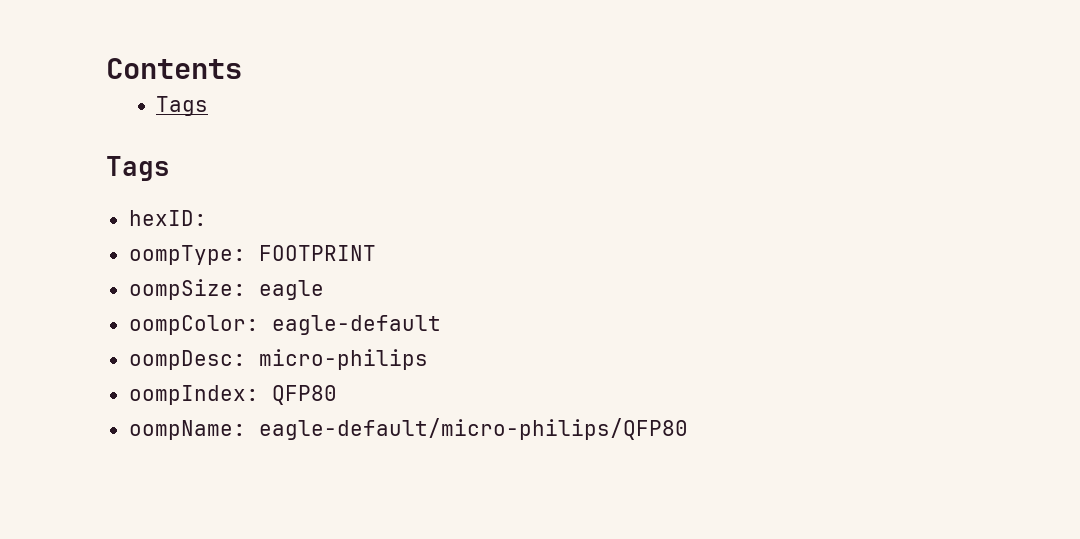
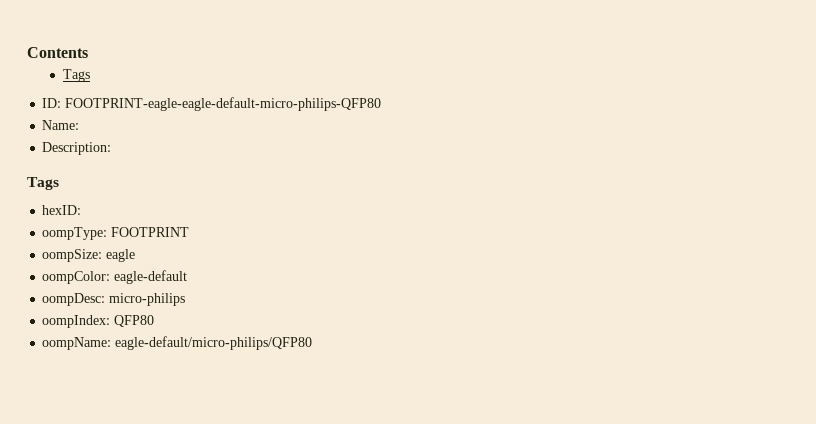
+ ID: FOOTPRINT-eagle-eagle-default-micro-philips-QFP80
+ Name:
+ Description:

